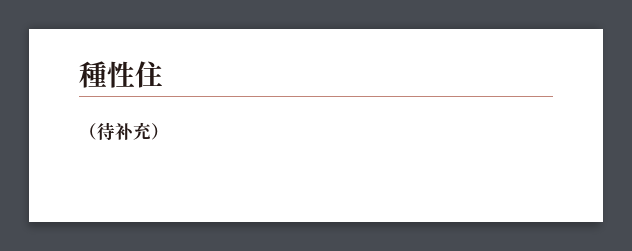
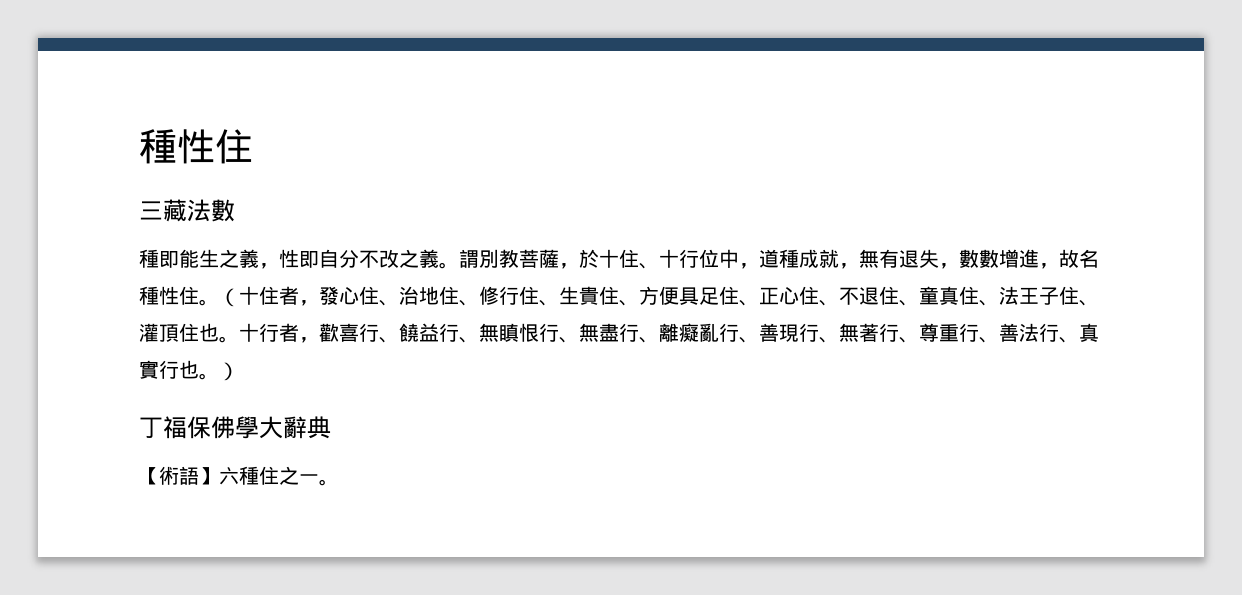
- （待补充）
+ 三藏法數
+ 種即能生之義，性即自分不改之義。謂別教菩薩，於十住、十行位中，道種成就，無有退失，數數增進，故名種性住。（十住者，發心住、治地住、修行住、生貴住、方便具足住、正心住、不退住、童真住、法王子住、灌頂住也。十行者，歡喜行、饒益行、無瞋恨行、無盡行、離癡亂行、善現行、無著行、尊重行、善法行、真實行也。）
+ 丁福保佛學大辭典
+ 【術語】六種住之一。

